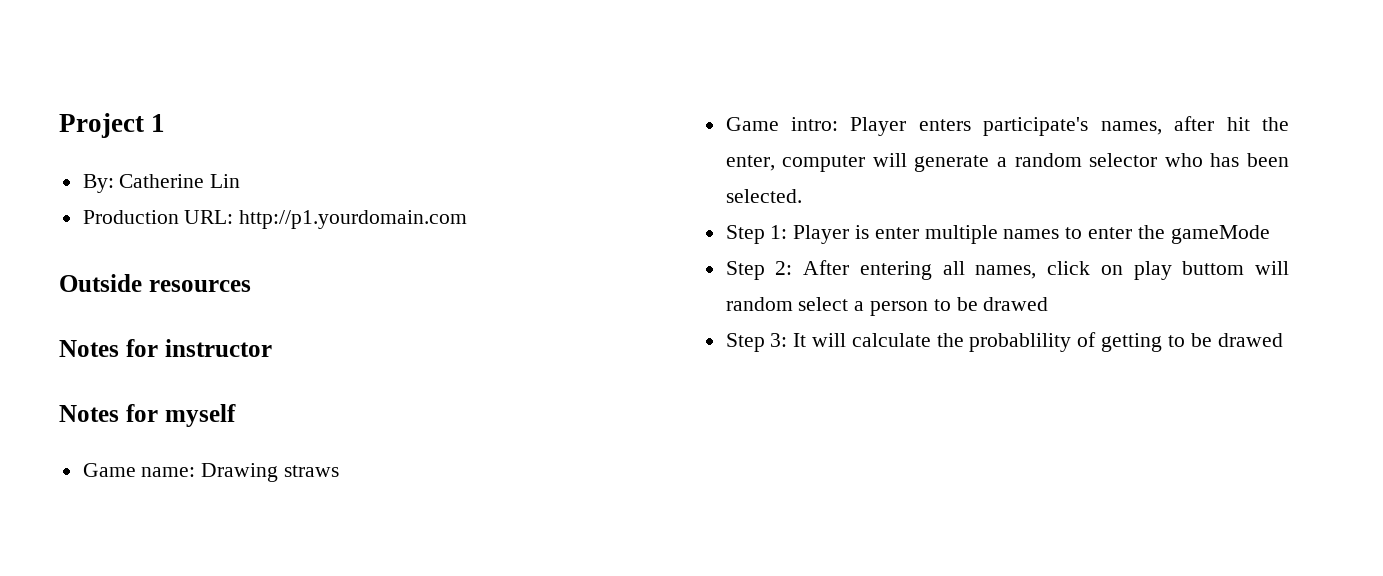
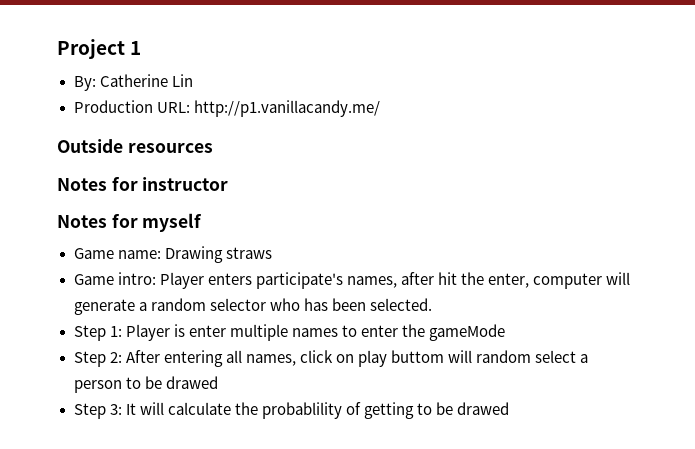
- Production URL: http://p1.yourdomain.com
+ Production URL: http://p1.vanillacandy.me/

